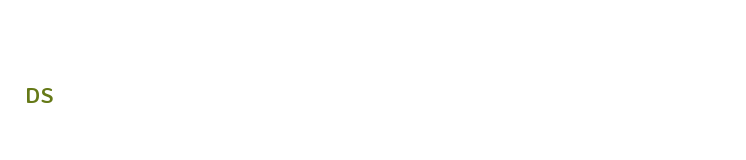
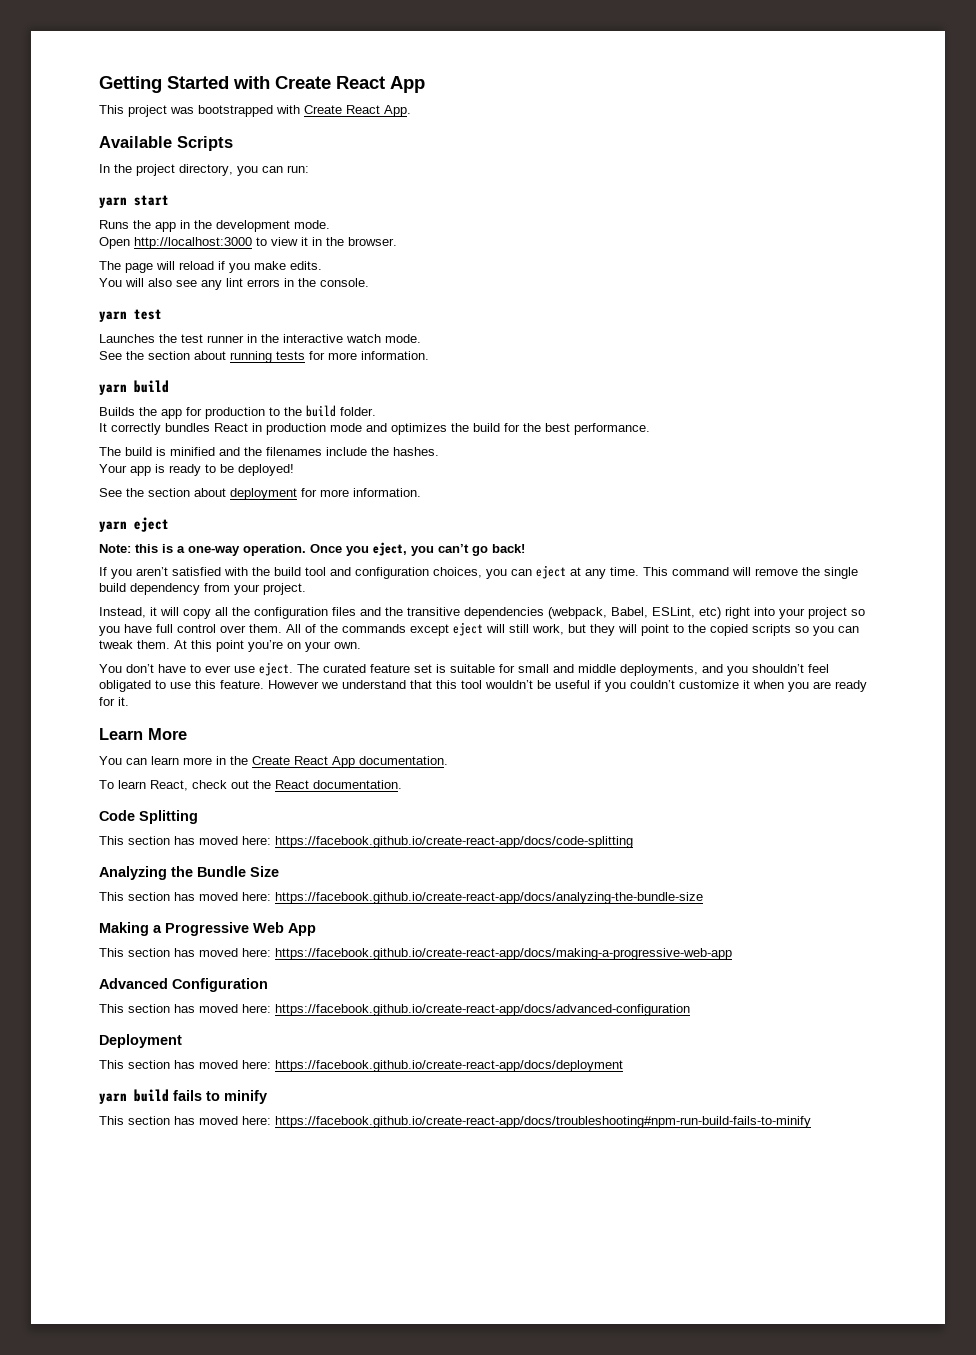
- DS
+ Getting Started with Create React App
+ This project was bootstrapped with Create React App.
+ Available Scripts
+ In the project directory, you can run:
+ yarn start
+ Runs the app in the development mode.
+ Open http://localhost:3000 to view it in the browser.
+ The page will reload if you make edits.
+ You will also see any lint errors in the console.
+ yarn test
+ Launches the test runner in the interactive watch mode.
+ See the section about running tests for more information.
+ yarn build
+ Builds the app for production to the build folder.
+ It correctly bundles React in production mode and optimizes the build for the best performance.
+ The build is minified and the filenames include the hashes.
+ Your app is ready to be deployed!
+ See the section about deployment for more information.
+ yarn eject
+ Note: this is a one-way operation. Once you eject, you can’t go back!
+ If you aren’t satisfied with the build tool and configuration choices, you can eject at any time. This command will remove the single build dependency from your project.
+ Instead, it will copy all the configuration files and the transitive dependencies (webpack, Babel, ESLint, etc) right into your project so you have full control over them. All of the commands except eject will still work, but they will point to the copied scripts so you can tweak them. At this point you’re on your own.
+ You don’t have to ever use eject. The curated feature set is suitable for small and middle deployments, and you shouldn’t feel obligated to use this feature. However we understand that this tool wouldn’t be useful if you couldn’t customize it when you are ready for it.
+ Learn More
+ You can learn more in the Create React App documentation.
+ To learn React, check out the React documentation.
+ Code Splitting
+ This section has moved here: https://facebook.github.io/create-react-app/docs/code-splitting
+ Analyzing the Bundle Size
+ This section has moved here: https://facebook.github.io/create-react-app/docs/analyzing-the-bundle-size
+ Making a Progressive Web App
+ This section has moved here: https://facebook.github.io/create-react-app/docs/making-a-progressive-web-app
+ Advanced Configuration
+ This section has moved here: https://facebook.github.io/create-react-app/docs/advanced-configuration
+ Deployment
+ This section has moved here: https://facebook.github.io/create-react-app/docs/deployment
+ yarn build fails to minify
+ This section has moved here: https://facebook.github.io/create-react-app/docs/troubleshooting#npm-run-build-fails-to-minify

